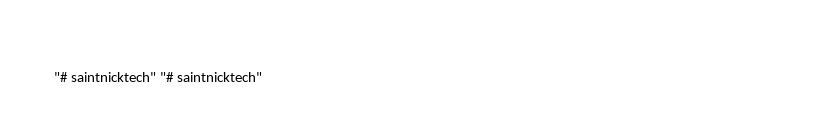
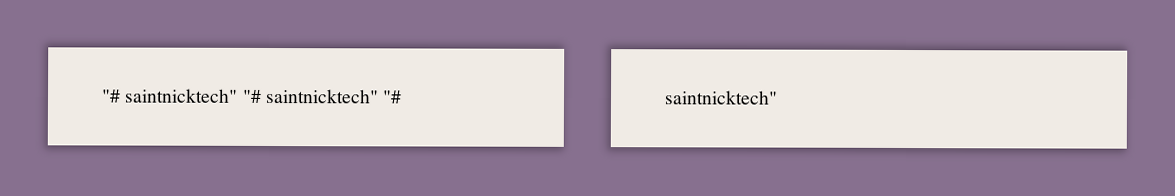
- "# saintnicktech" "# saintnicktech"
+ "# saintnicktech" "# saintnicktech" "# saintnicktech"

